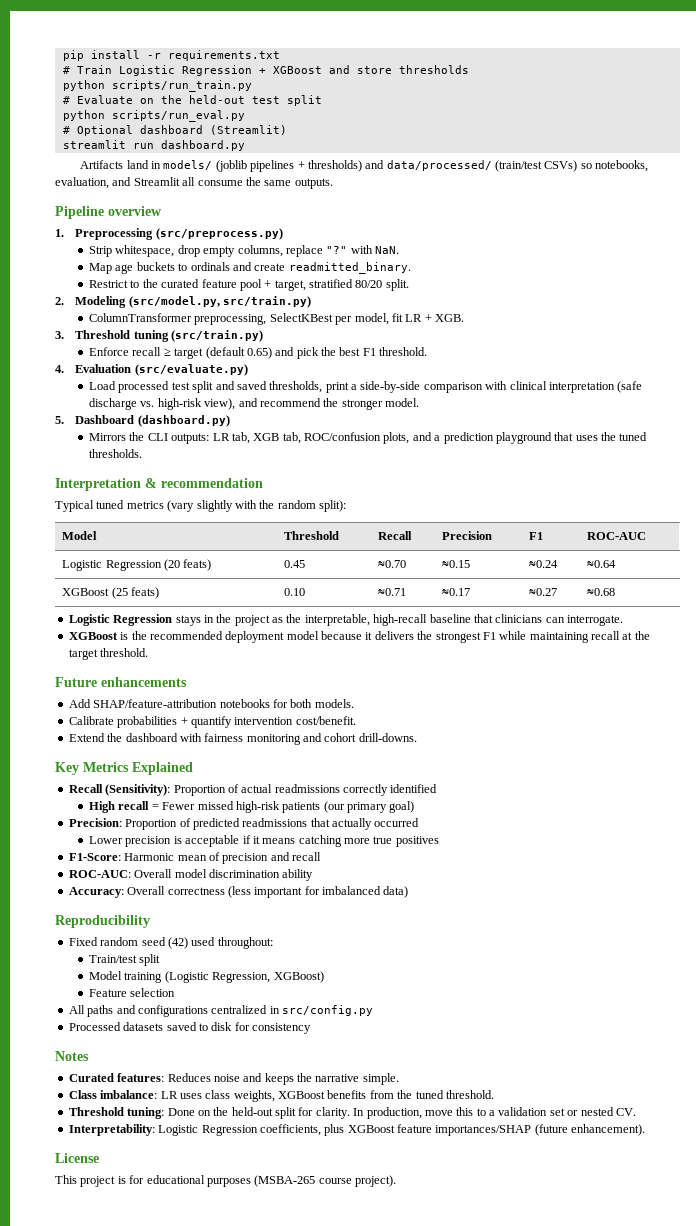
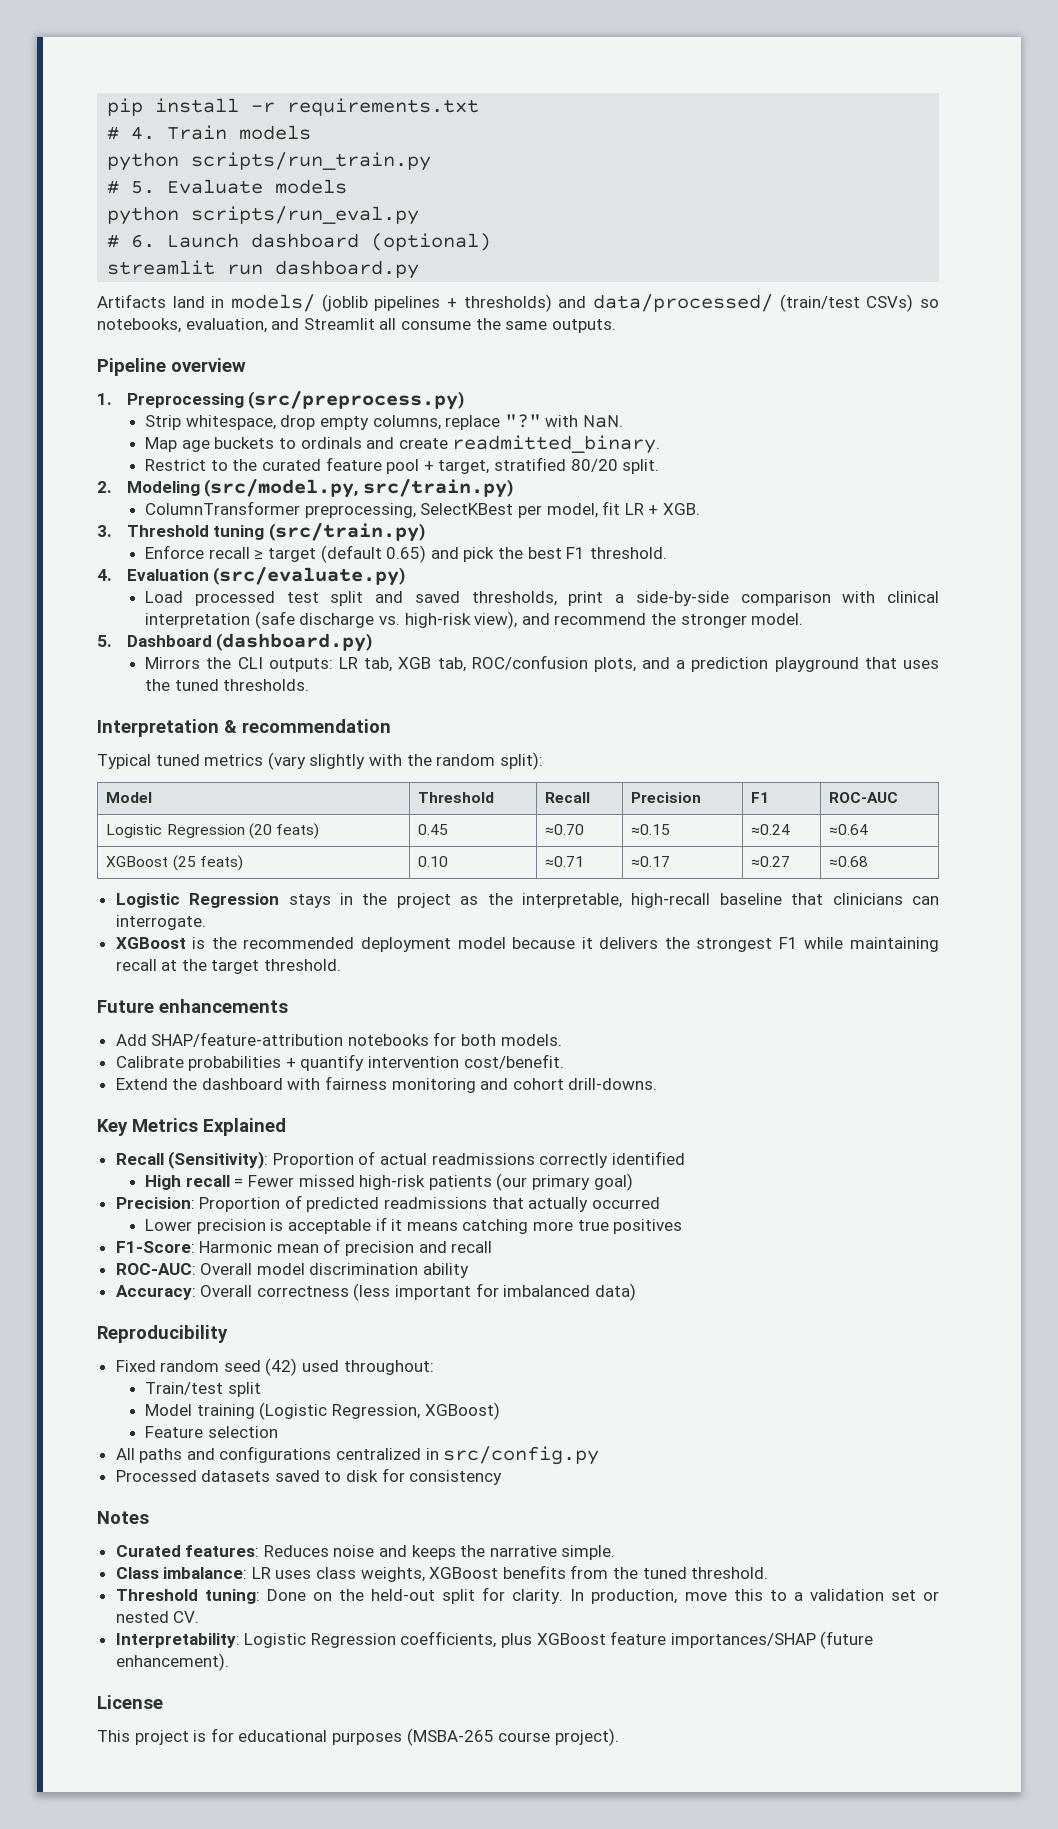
- # Train Logistic Regression + XGBoost and store thresholds
+ # 4. Train models
  python scripts/run_train.py
- # Evaluate on the held-out test split
+ # 5. Evaluate models
- # Optional dashboard (Streamlit)
+ # 6. Launch dashboard (optional)

